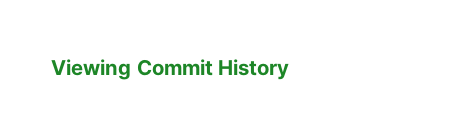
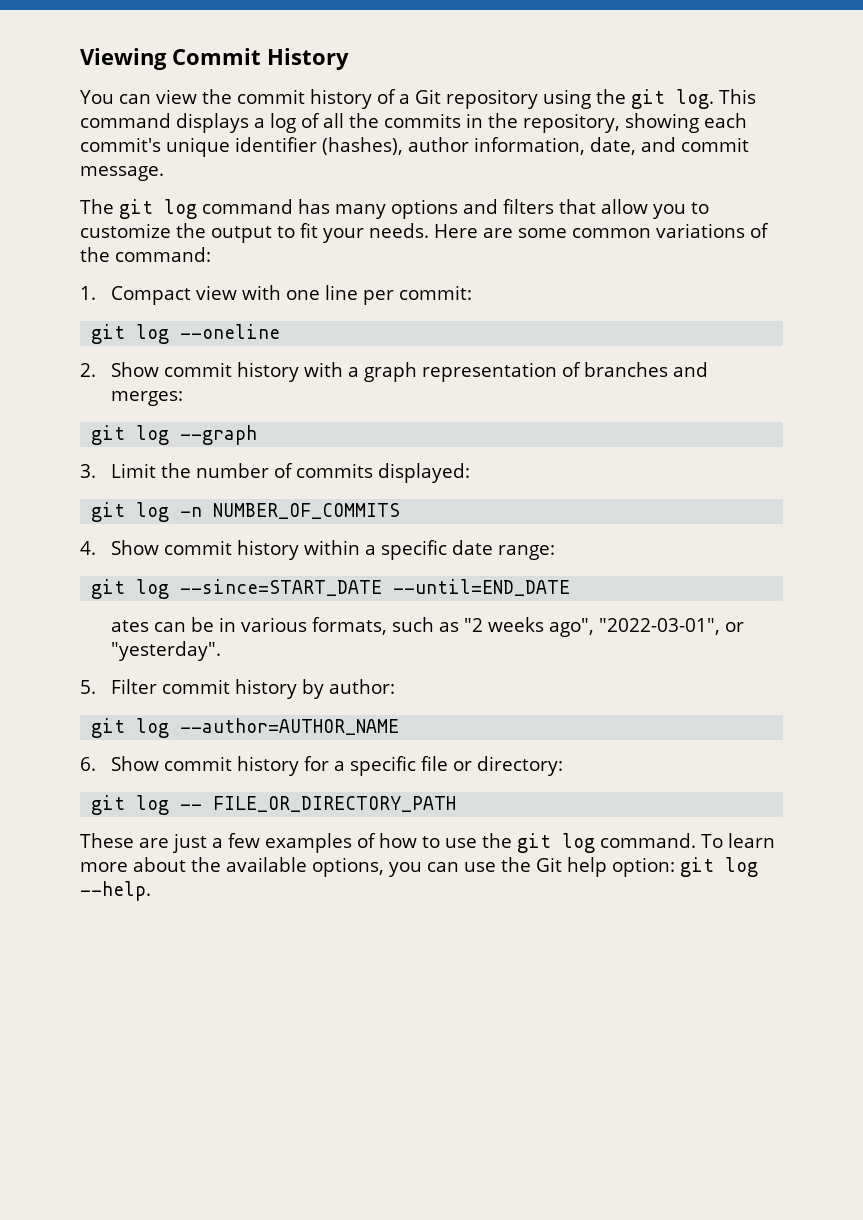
+ You can view the commit history of a Git repository using the git log. This command displays a log of all the commits in the repository, showing each commit's unique identifier (hashes), author information, date, and commit message.
+ The git log command has many options and filters that allow you to customize the output to fit your needs. Here are some common variations of the command:
+ 1. Compact view with one line per commit:
+ git log --oneline
+ 2. Show commit history with a graph representation of branches and merges:
+ git log --graph
+ 3. Limit the number of commits displayed:
+ git log -n NUMBER_OF_COMMITS
+ 4. Show commit history within a specific date range:
+ git log --since=START_DATE --until=END_DATE
+ ates can be in various formats, such as "2 weeks ago", "2022-03-01", or "yesterday".
+ 5. Filter commit history by author:
+ git log --author=AUTHOR_NAME
+ 6. Show commit history for a specific file or directory:
+ git log -- FILE_OR_DIRECTORY_PATH
+ These are just a few examples of how to use the git log command. To learn more about the available options, you can use the Git help option: git log --help.

